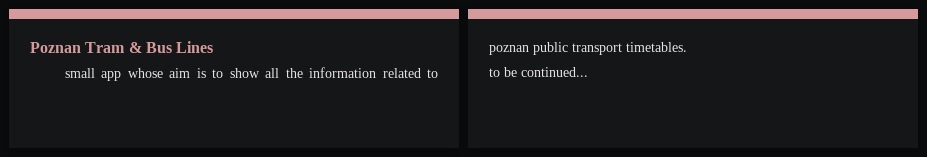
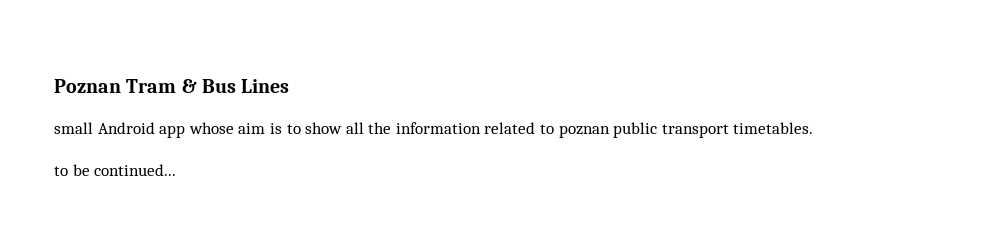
- small app whose aim is to show all the information related to poznan public transport timetables.
+ small Android app whose aim is to show all the information related to poznan public transport timetables.

